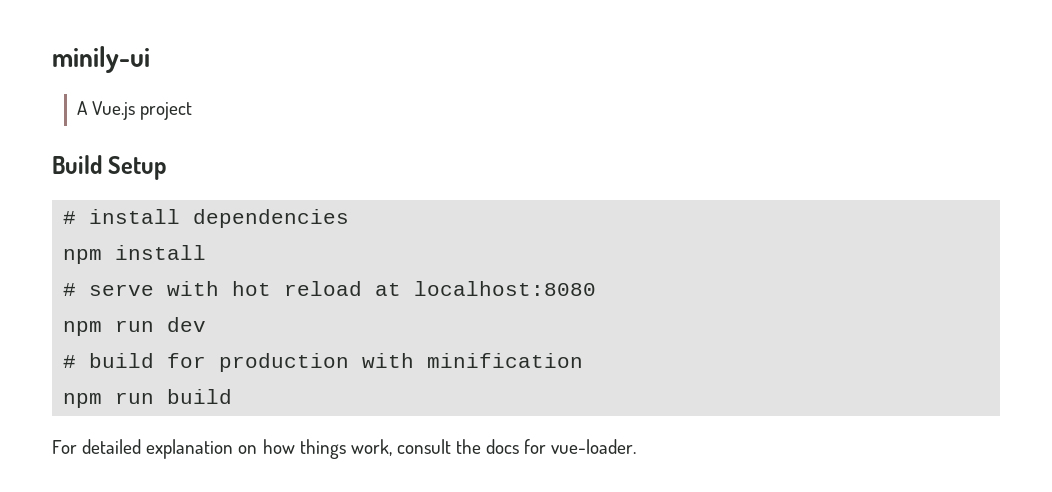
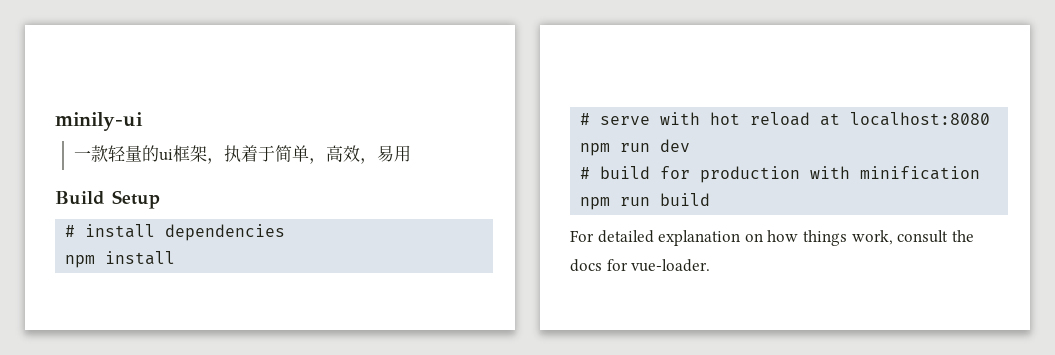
- A Vue.js project
+ 一款轻量的ui框架，执着于简单，高效，易用

